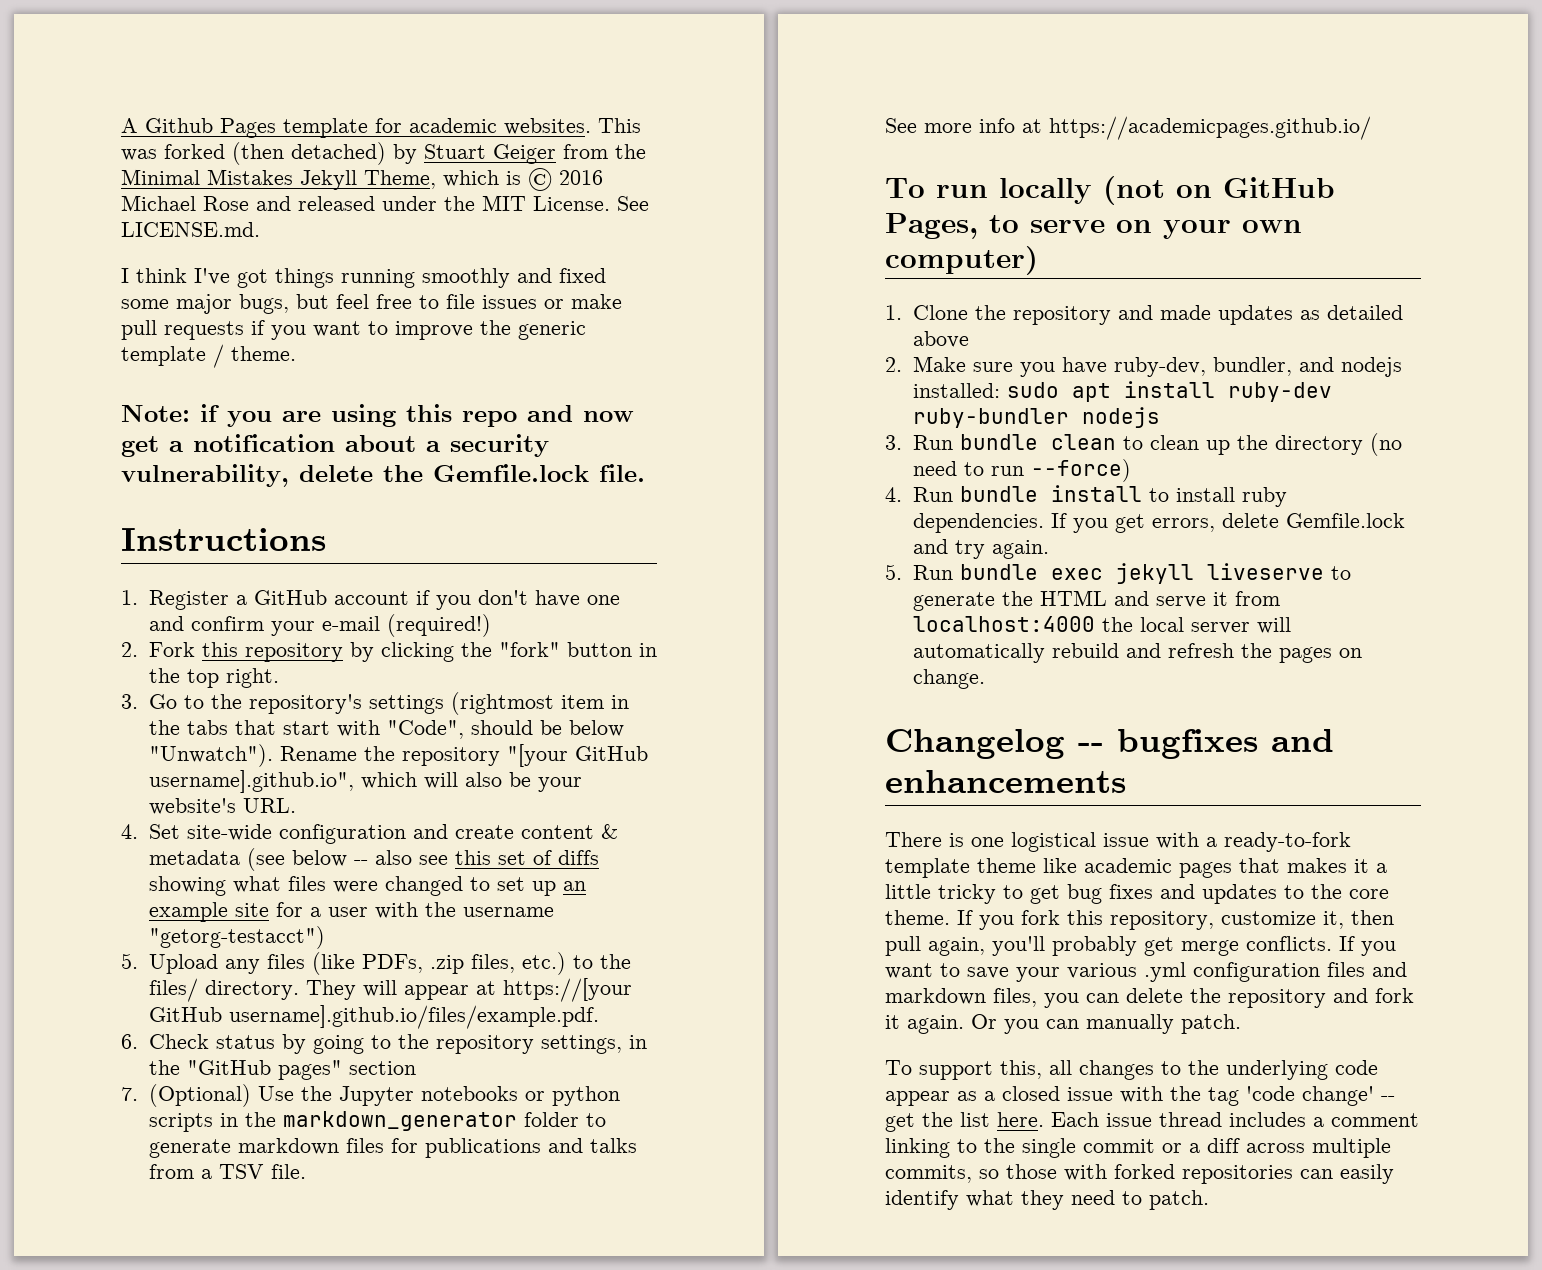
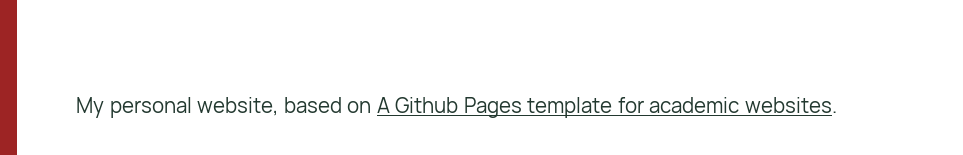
- A Github Pages template for academic websites. This was forked (then detached) by Stuart Geiger from the Minimal Mistakes Jekyll Theme, which is © 2016 Michael Rose and released under the MIT License. See LICENSE.md.
- I think I've got things running smoothly and fixed some major bugs, but feel free to file issues or make pull requests if you want to improve the generic template / theme.
- Note: if you are using this repo and now get a notification about a security vulnerability, delete the Gemfile.lock file.
- Instructions
- 1. Register a GitHub account if you don't have one and confirm your e-mail (required!)
- 2. Fork this repository by clicking the "fork" button in the top right.
- 3. Go to the repository's settings (rightmost item in the tabs that start with "Code", should be below "Unwatch"). Rename the repository "[your GitHub username].github.io", which will also be your website's URL.
- 4. Set site-wide configuration and create content & metadata (see below -- also see this set of diffs showing what files were changed to set up an example site for a user with the username "getorg-testacct")
- 5. Upload any files (like PDFs, .zip files, etc.) to the files/ directory. They will appear at https://[your GitHub username].github.io/files/example.pdf.
- 6. Check status by going to the repository settings, in the "GitHub pages" section
- 7. (Optional) Use the Jupyter notebooks or python scripts in the markdown_generator folder to generate markdown files for publications and talks from a TSV file.
- See more info at https://academicpages.github.io/
- To run locally (not on GitHub Pages, to serve on your own computer)
- 1. Clone the repository and made updates as detailed above
- 2. Make sure you have ruby-dev, bundler, and nodejs installed: sudo apt install ruby-dev ruby-bundler nodejs
- 3. Run bundle clean to clean up the directory (no need to run --force)
- 4. Run bundle install to install ruby dependencies. If you get errors, delete Gemfile.lock and try again.
- 5. Run bundle exec jekyll liveserve to generate the HTML and serve it from localhost:4000 the local server will automatically rebuild and refresh the pages on change.
- Changelog -- bugfixes and enhancements
- There is one logistical issue with a ready-to-fork template theme like academic pages that makes it a little tricky to get bug fixes and updates to the core theme. If you fork this repository, customize it, then pull again, you'll probably get merge conflicts. If you want to save your various .yml configuration files and markdown files, you can delete the repository and fork it again. Or you can manually patch.
- To support this, all changes to the underlying code appear as a closed issue with the tag 'code change' -- get the list here. Each issue thread includes a comment linking to the single commit or a diff across multiple commits, so those with forked repositories can easily identify what they need to patch.
+ My personal website, based on A Github Pages template for academic websites.

